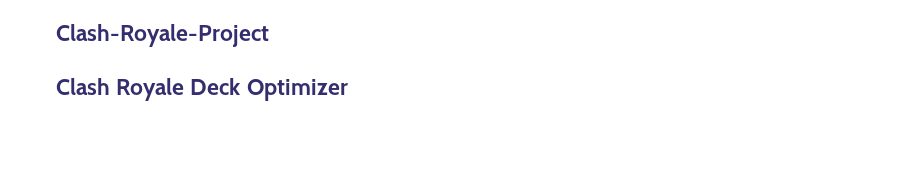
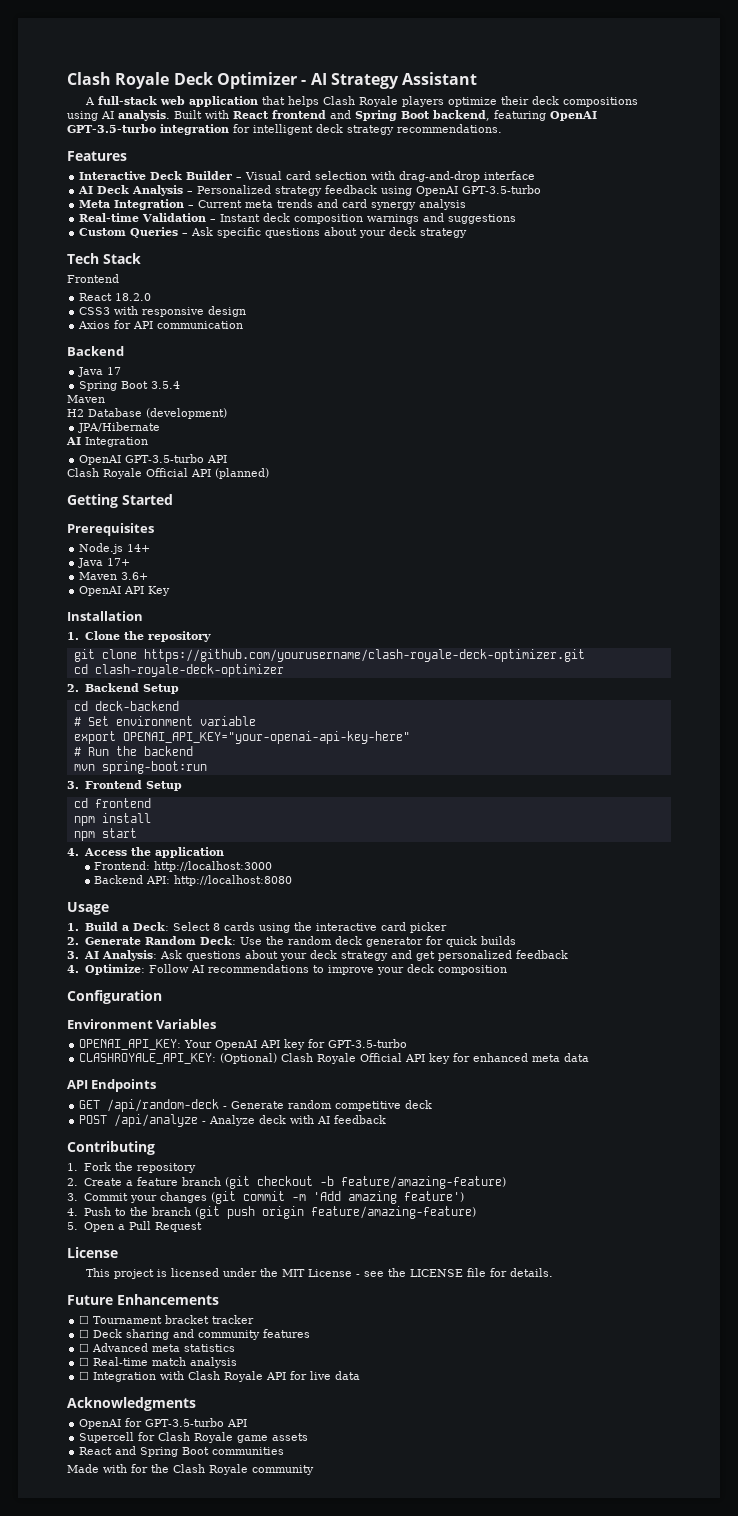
- Clash-Royale-Project
- Clash Royale Deck Optimizer
+ Clash Royale Deck Optimizer - AI Strategy Assistant
+ A full-stack web application that helps Clash Royale players optimize their deck compositions using AI analysis. Built with React frontend and Spring Boot backend, featuring OpenAI GPT-3.5-turbo integration for intelligent deck strategy recommendations.
+ Features
+ Interactive Deck Builder – Visual card selection with drag-and-drop interface
+ AI Deck Analysis – Personalized strategy feedback using OpenAI GPT-3.5-turbo
+ Meta Integration – Current meta trends and card synergy analysis
+ Real-time Validation – Instant deck composition warnings and suggestions
+ Custom Queries – Ask specific questions about your deck strategy
+ Tech Stack
+ Frontend
+ React 18.2.0
+ CSS3 with responsive design
+ Axios for API communication
+ Backend
+ Java 17
+ Spring Boot 3.5.4
+ Maven
+ H2 Database (development)
+ JPA/Hibernate
+ AI Integration
+ OpenAI GPT-3.5-turbo API
+ Clash Royale Official API (planned)
+ Getting Started
+ Prerequisites
+ Node.js 14+
+ Java 17+
+ Maven 3.6+
+ OpenAI API Key
+ Installation
+ 1. Clone the repository
+ git clone https://github.com/yourusername/clash-royale-deck-optimizer.git
+ cd clash-royale-deck-optimizer
+ 2. Backend Setup
+ cd deck-backend
+ # Set environment variable
+ export OPENAI_API_KEY="your-openai-api-key-here"
+ # Run the backend
+ mvn spring-boot:run
+ 3. Frontend Setup
+ cd frontend
+ npm install
+ npm start
+ 4. Access the application
+ Frontend: http://localhost:3000
+ Backend API: http://localhost:8080
+ Usage
+ 1. Build a Deck: Select 8 cards using the interactive card picker
+ 2. Generate Random Deck: Use the random deck generator for quick builds
+ 3. AI Analysis: Ask questions about your deck strategy and get personalized feedback
+ 4. Optimize: Follow AI recommendations to improve your deck composition
+ Configuration
+ Environment Variables
+ OPENAI_API_KEY: Your OpenAI API key for GPT-3.5-turbo
+ CLASHROYALE_API_KEY: (Optional) Clash Royale Official API key for enhanced meta data
+ API Endpoints
+ GET /api/random-deck - Generate random competitive deck
+ POST /api/analyze - Analyze deck with AI feedback
+ Contributing
+ 1. Fork the repository
+ 2. Create a feature branch (git checkout -b feature/amazing-feature)
+ 3. Commit your changes (git commit -m 'Add amazing feature')
+ 4. Push to the branch (git push origin feature/amazing-feature)
+ 5. Open a Pull Request
+ License
+ This project is licensed under the MIT License - see the LICENSE file for details.
+ Future Enhancements
+ ☐ Tournament bracket tracker
+ ☐ Deck sharing and community features
+ ☐ Advanced meta statistics
+ ☐ Real-time match analysis
+ ☐ Integration with Clash Royale API for live data
+ Acknowledgments
+ OpenAI for GPT-3.5-turbo API
+ Supercell for Clash Royale game assets
+ React and Spring Boot communities
+ Made with for the Clash Royale community

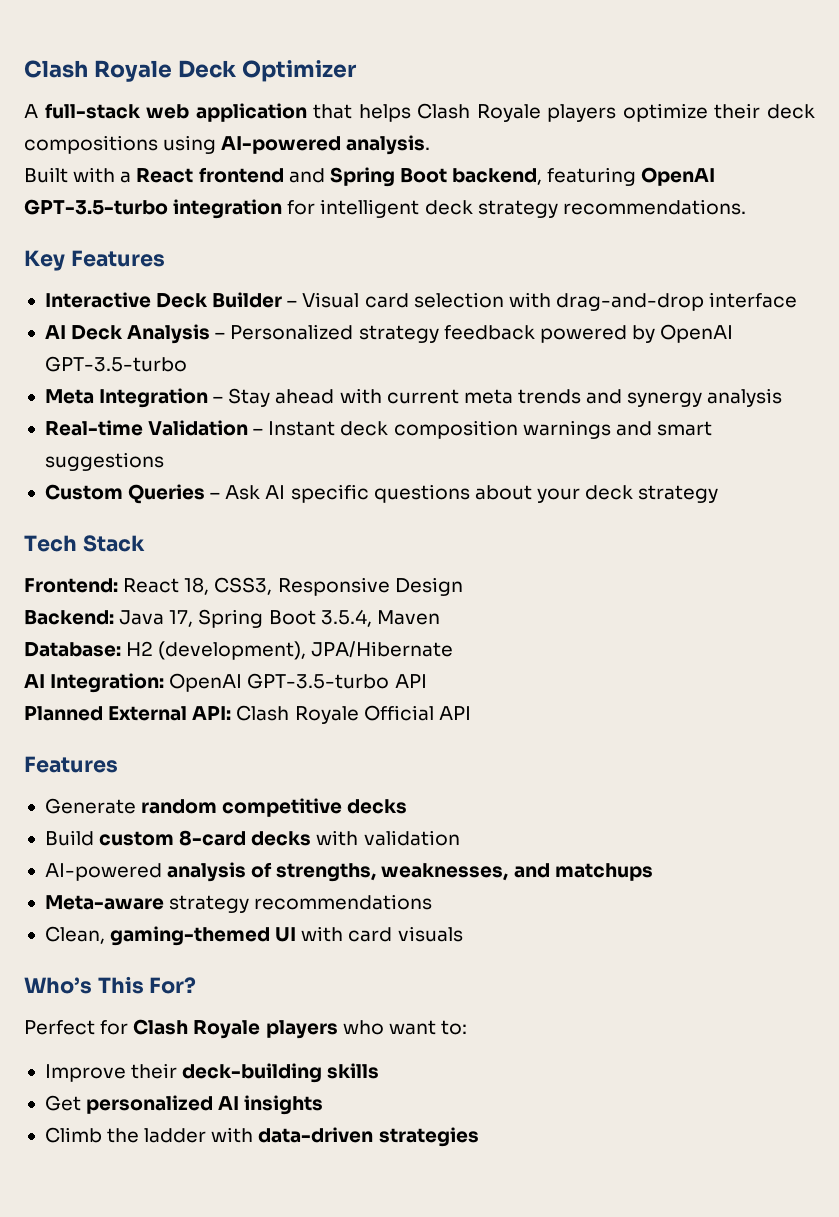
- Clash Royale Deck Optimizer - AI Strategy Assistant
+ Clash Royale Deck Optimizer
- A full-stack web application that helps Clash Royale players optimize their deck compositions using AI analysis. Built with React frontend and Spring Boot backend, featuring OpenAI GPT-3.5-turbo integration for intelligent deck strategy recommendations.
+ A full-stack web application that helps Clash Royale players optimize their deck compositions using AI-powered analysis.
+ Built with a React frontend and Spring Boot backend, featuring OpenAI GPT-3.5-turbo integration for intelligent deck strategy recommendations.
- Features
+ Key Features
- AI Deck Analysis – Personalized strategy feedback using OpenAI GPT-3.5-turbo
+ AI Deck Analysis – Personalized strategy feedback powered by OpenAI GPT-3.5-turbo
- Meta Integration – Current meta trends and card synergy analysis
+ Meta Integration – Stay ahead with current meta trends and synergy analysis
- Real-time Validation – Instant deck composition warnings and suggestions
+ Real-time Validation – Instant deck composition warnings and smart suggestions
- Custom Queries – Ask specific questions about your deck strategy
+ Custom Queries – Ask AI specific questions about your deck strategy
  Tech Stack
- Frontend
- React 18.2.0
- CSS3 with responsive design
- Axios for API communication
- Backend
- Java 17
- Spring Boot 3.5.4
- Maven
+ Frontend: React 18, CSS3, Responsive Design
+ Backend: Java 17, Spring Boot 3.5.4, Maven
- H2 Database (development)
- JPA/Hibernate
+ Database: H2 (development), JPA/Hibernate
- AI Integration
- OpenAI GPT-3.5-turbo API
+ AI Integration: OpenAI GPT-3.5-turbo API
- Clash Royale Official API (planned)
- Getting Started
- Prerequisites
- Node.js 14+
- Java 17+
- Maven 3.6+
- OpenAI API Key
- Installation
- 1. Clone the repository
- git clone https://github.com/yourusername/clash-royale-deck-optimizer.git
- cd clash-royale-deck-optimizer
- 2. Backend Setup
- cd deck-backend
- # Set environment variable
- export OPENAI_API_KEY="your-openai-api-key-here"
- # Run the backend
- mvn spring-boot:run
- 3. Frontend Setup
- cd frontend
- npm install
- npm start
- 4. Access the application
- Frontend: http://localhost:3000
- Backend API: http://localhost:8080
- Usage
- 1. Build a Deck: Select 8 cards using the interactive card picker
- 2. Generate Random Deck: Use the random deck generator for quick builds
- 3. AI Analysis: Ask questions about your deck strategy and get personalized feedback
- 4. Optimize: Follow AI recommendations to improve your deck composition
- Configuration
- Environment Variables
- OPENAI_API_KEY: Your OpenAI API key for GPT-3.5-turbo
- CLASHROYALE_API_KEY: (Optional) Clash Royale Official API key for enhanced meta data
- API Endpoints
- GET /api/random-deck - Generate random competitive deck
- POST /api/analyze - Analyze deck with AI feedback
- Contributing
- 1. Fork the repository
- 2. Create a feature branch (git checkout -b feature/amazing-feature)
- 3. Commit your changes (git commit -m 'Add amazing feature')
- 4. Push to the branch (git push origin feature/amazing-feature)
- 5. Open a Pull Request
- License
- This project is licensed under the MIT License - see the LICENSE file for details.
- Future Enhancements
- ☐ Tournament bracket tracker
- ☐ Deck sharing and community features
- ☐ Advanced meta statistics
- ☐ Real-time match analysis
- ☐ Integration with Clash Royale API for live data
- Acknowledgments
- OpenAI for GPT-3.5-turbo API
- Supercell for Clash Royale game assets
- React and Spring Boot communities
- Made with for the Clash Royale community
+ Planned External API: Clash Royale Official API
+ Features
+ Generate random competitive decks
+ Build custom 8-card decks with validation
+ AI-powered analysis of strengths, weaknesses, and matchups
+ Meta-aware strategy recommendations
+ Clean, gaming-themed UI with card visuals
+ Who’s This For?
+ Perfect for Clash Royale players who want to:
+ Improve their deck-building skills
+ Get personalized AI insights
+ Climb the ladder with data-driven strategies

